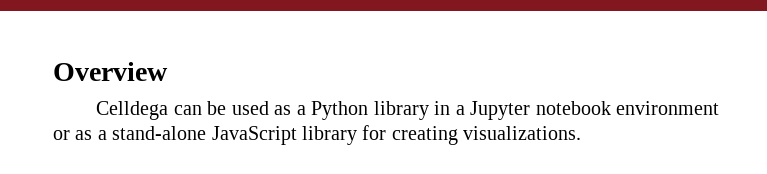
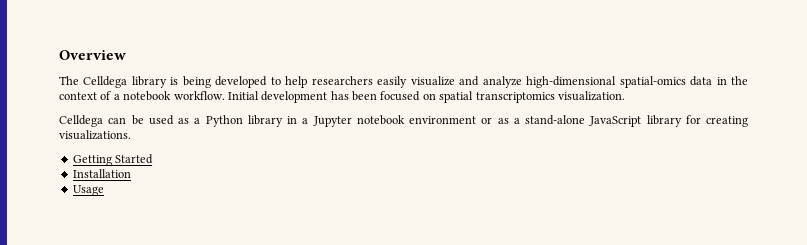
+ The Celldega library is being developed to help researchers easily visualize and analyze high-dimensional spatial-omics data in the context of a notebook workflow. Initial development has been focused on spatial transcriptomics visualization.
+ Getting Started
+ Installation
+ Usage

